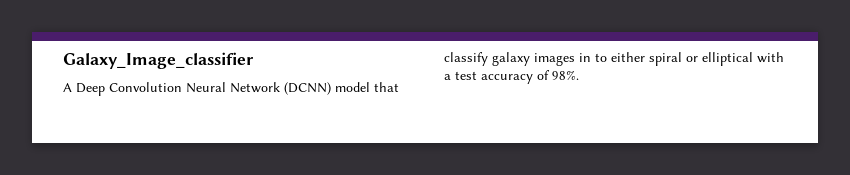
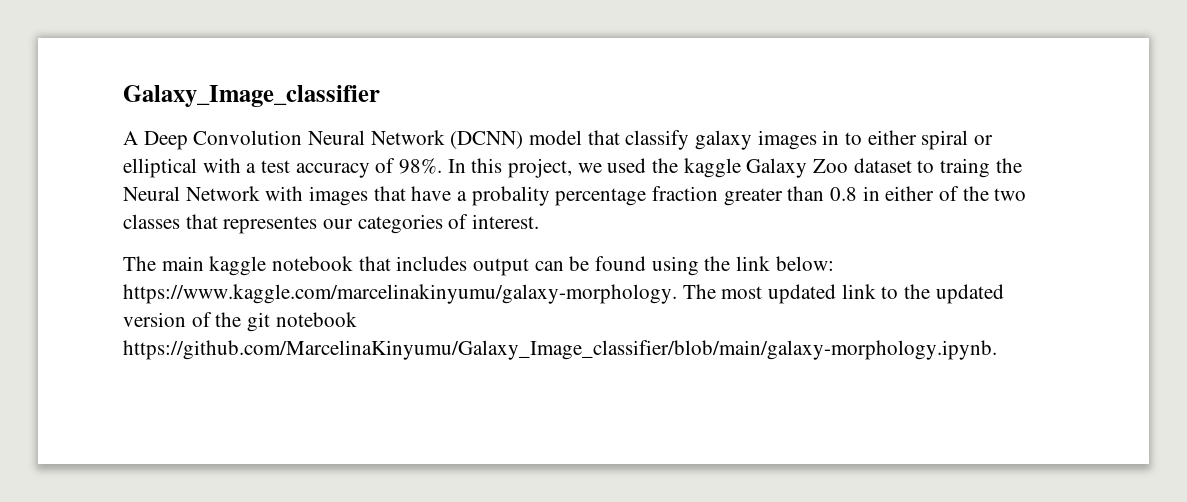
+ In this project, we used the kaggle Galaxy Zoo dataset to traing the Neural Network with images that have a probality percentage fraction greater than 0.8 in either of the two classes that representes our categories of interest.
+ The main kaggle notebook that includes output can be found using the link below: https://www.kaggle.com/marcelinakinyumu/galaxy-morphology. The most updated link to the updated version of the git notebook https://github.com/MarcelinaKinyumu/Galaxy_Image_classifier/blob/main/galaxy-morphology.ipynb.

